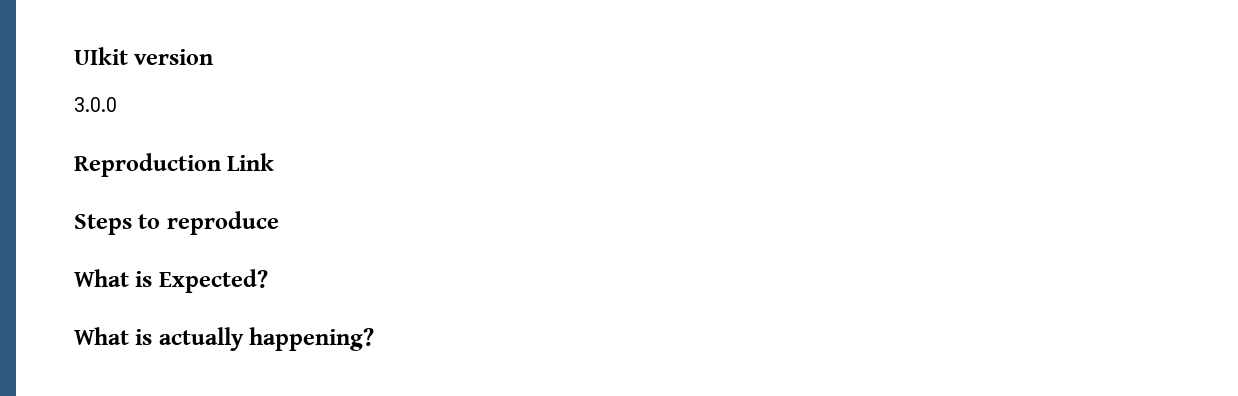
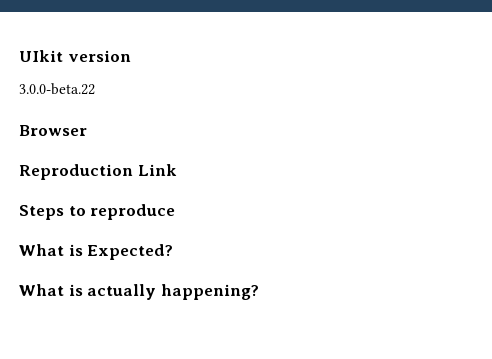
- 3.0.0
+ 3.0.0-beta.22
+ Browser

